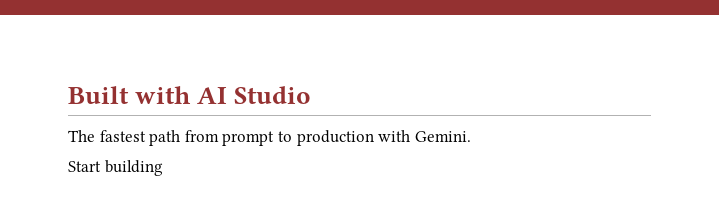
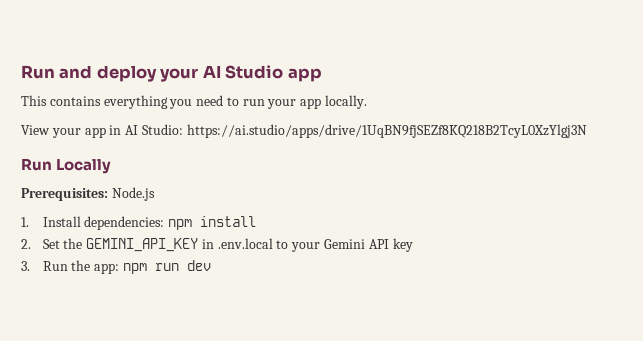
- Built with AI Studio
- The fastest path from prompt to production with Gemini.
- Start building
+ Run and deploy your AI Studio app
+ This contains everything you need to run your app locally.
+ View your app in AI Studio: https://ai.studio/apps/drive/1UqBN9fjSEZf8KQ218B2TcyL0XzYlgj3N
+ Run Locally
+ Prerequisites: Node.js
+ 1. Install dependencies: npm install
+ 2. Set the GEMINI_API_KEY in .env.local to your Gemini API key
+ 3. Run the app: npm run dev

